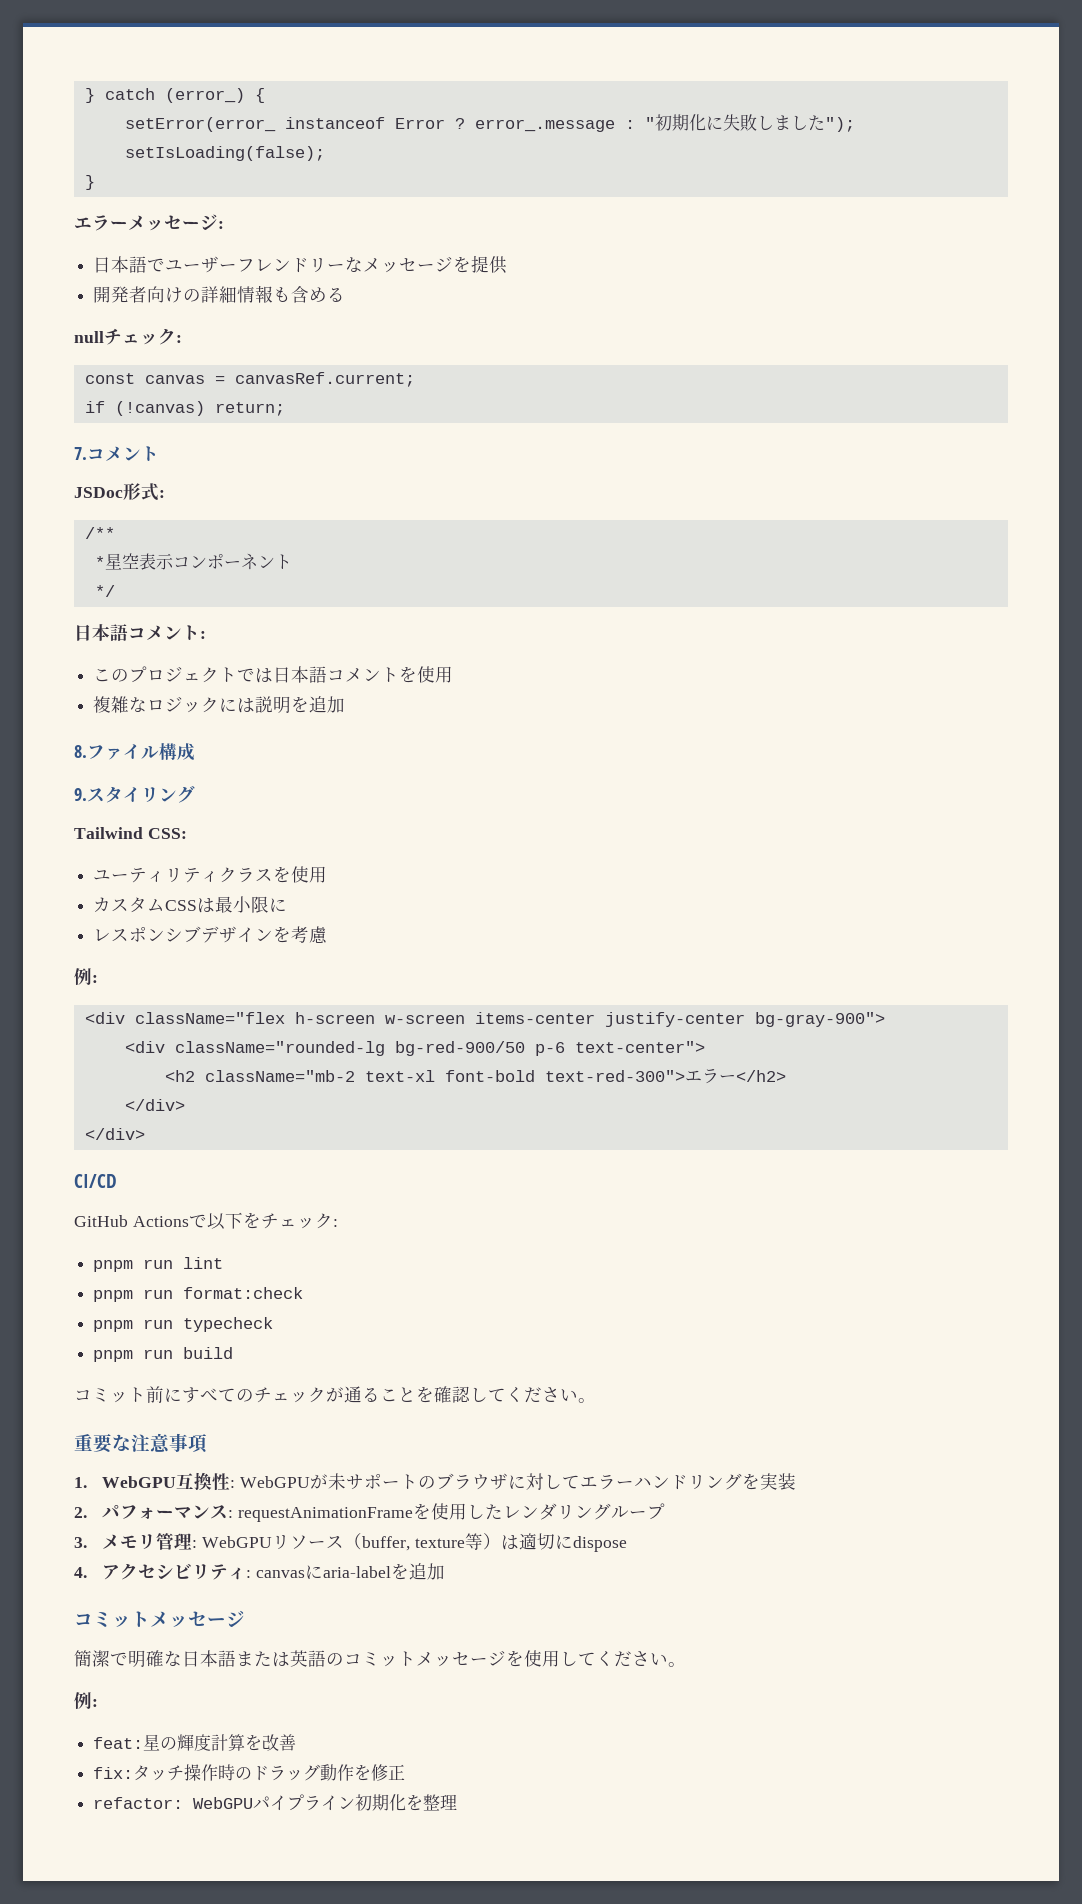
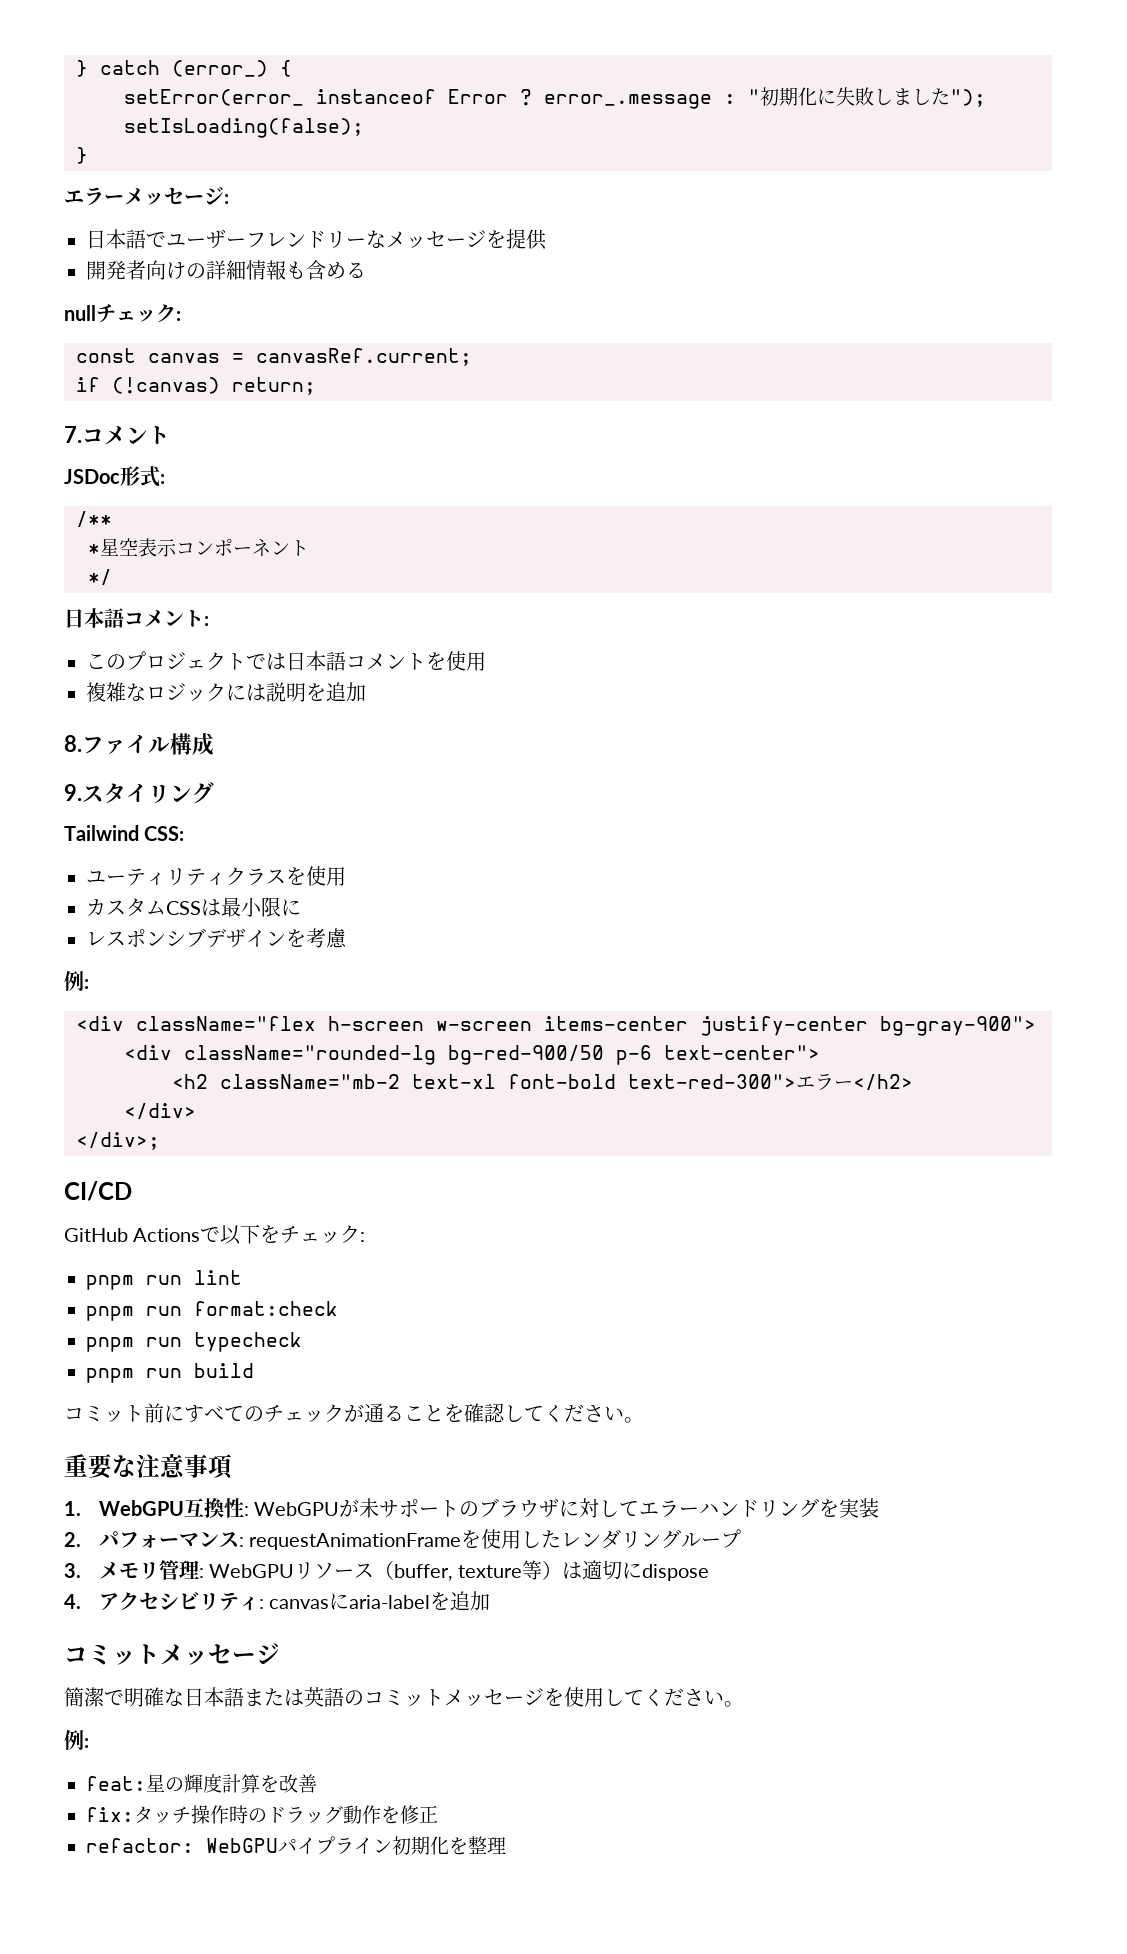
  <h2 className="mb-2 text-xl font-bold text-red-300">エラー</h2>
  </div>
- </div>
+ </div>;

